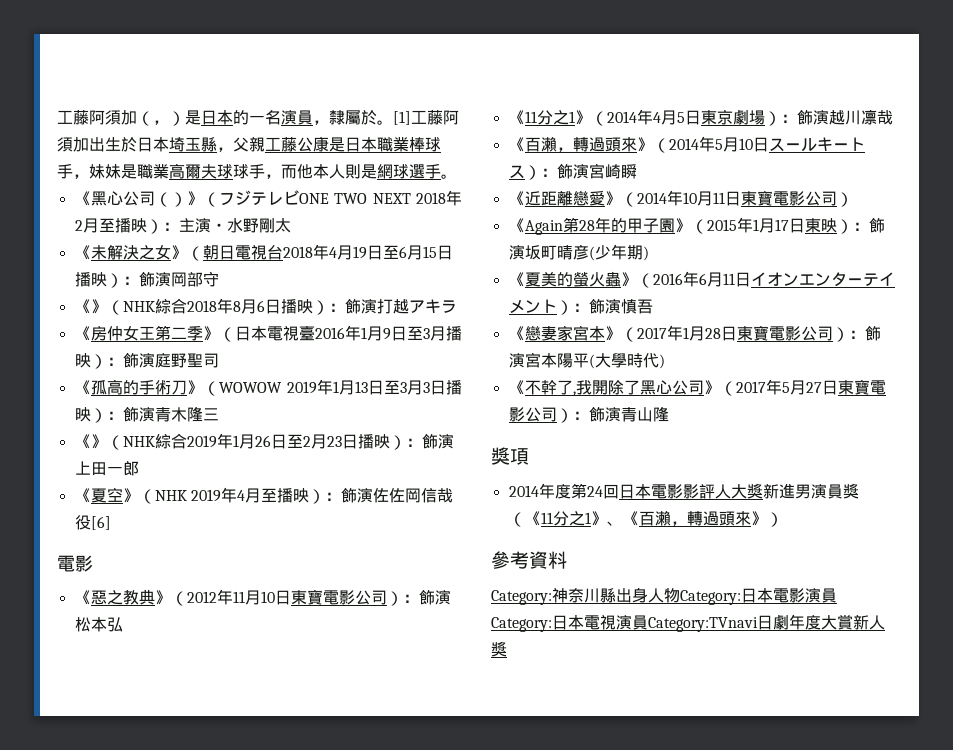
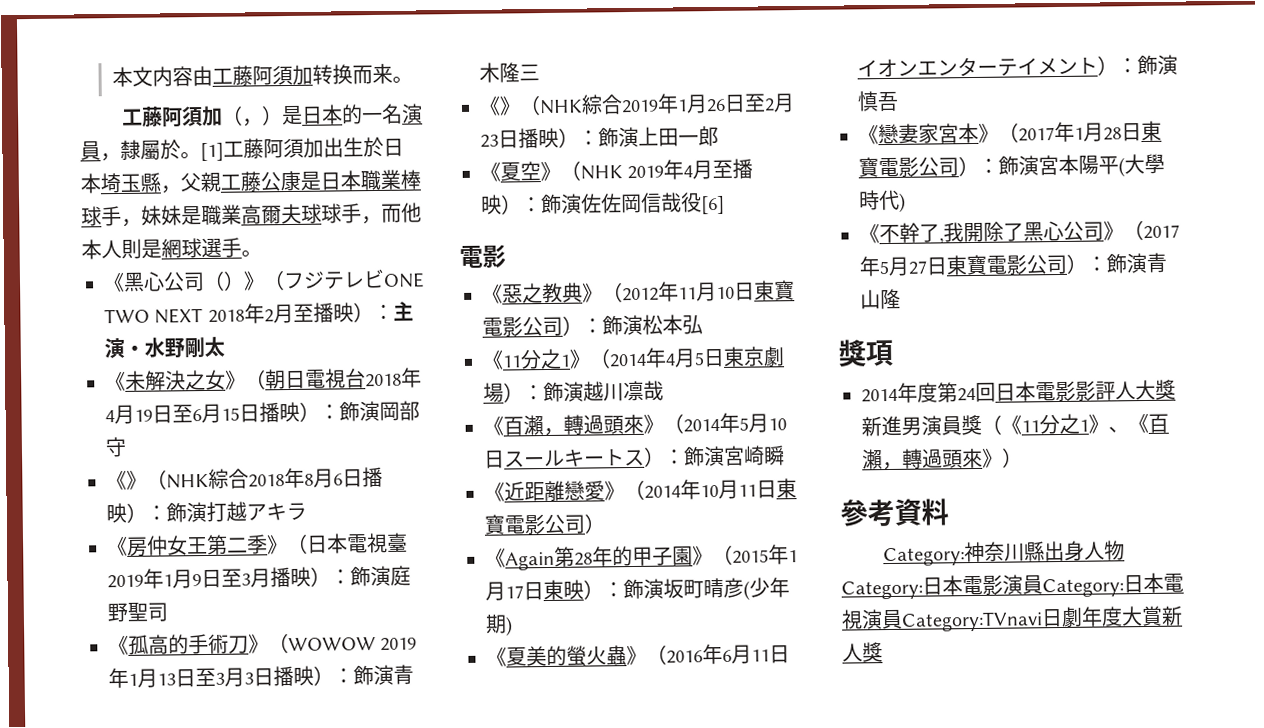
+ 本文内容由工藤阿須加转换而来。
- 《房仲女王第二季》（日本電視臺2016年1月9日至3月播映）：飾演庭野聖司
+ 《房仲女王第二季》（日本電視臺2019年1月9日至3月播映）：飾演庭野聖司

